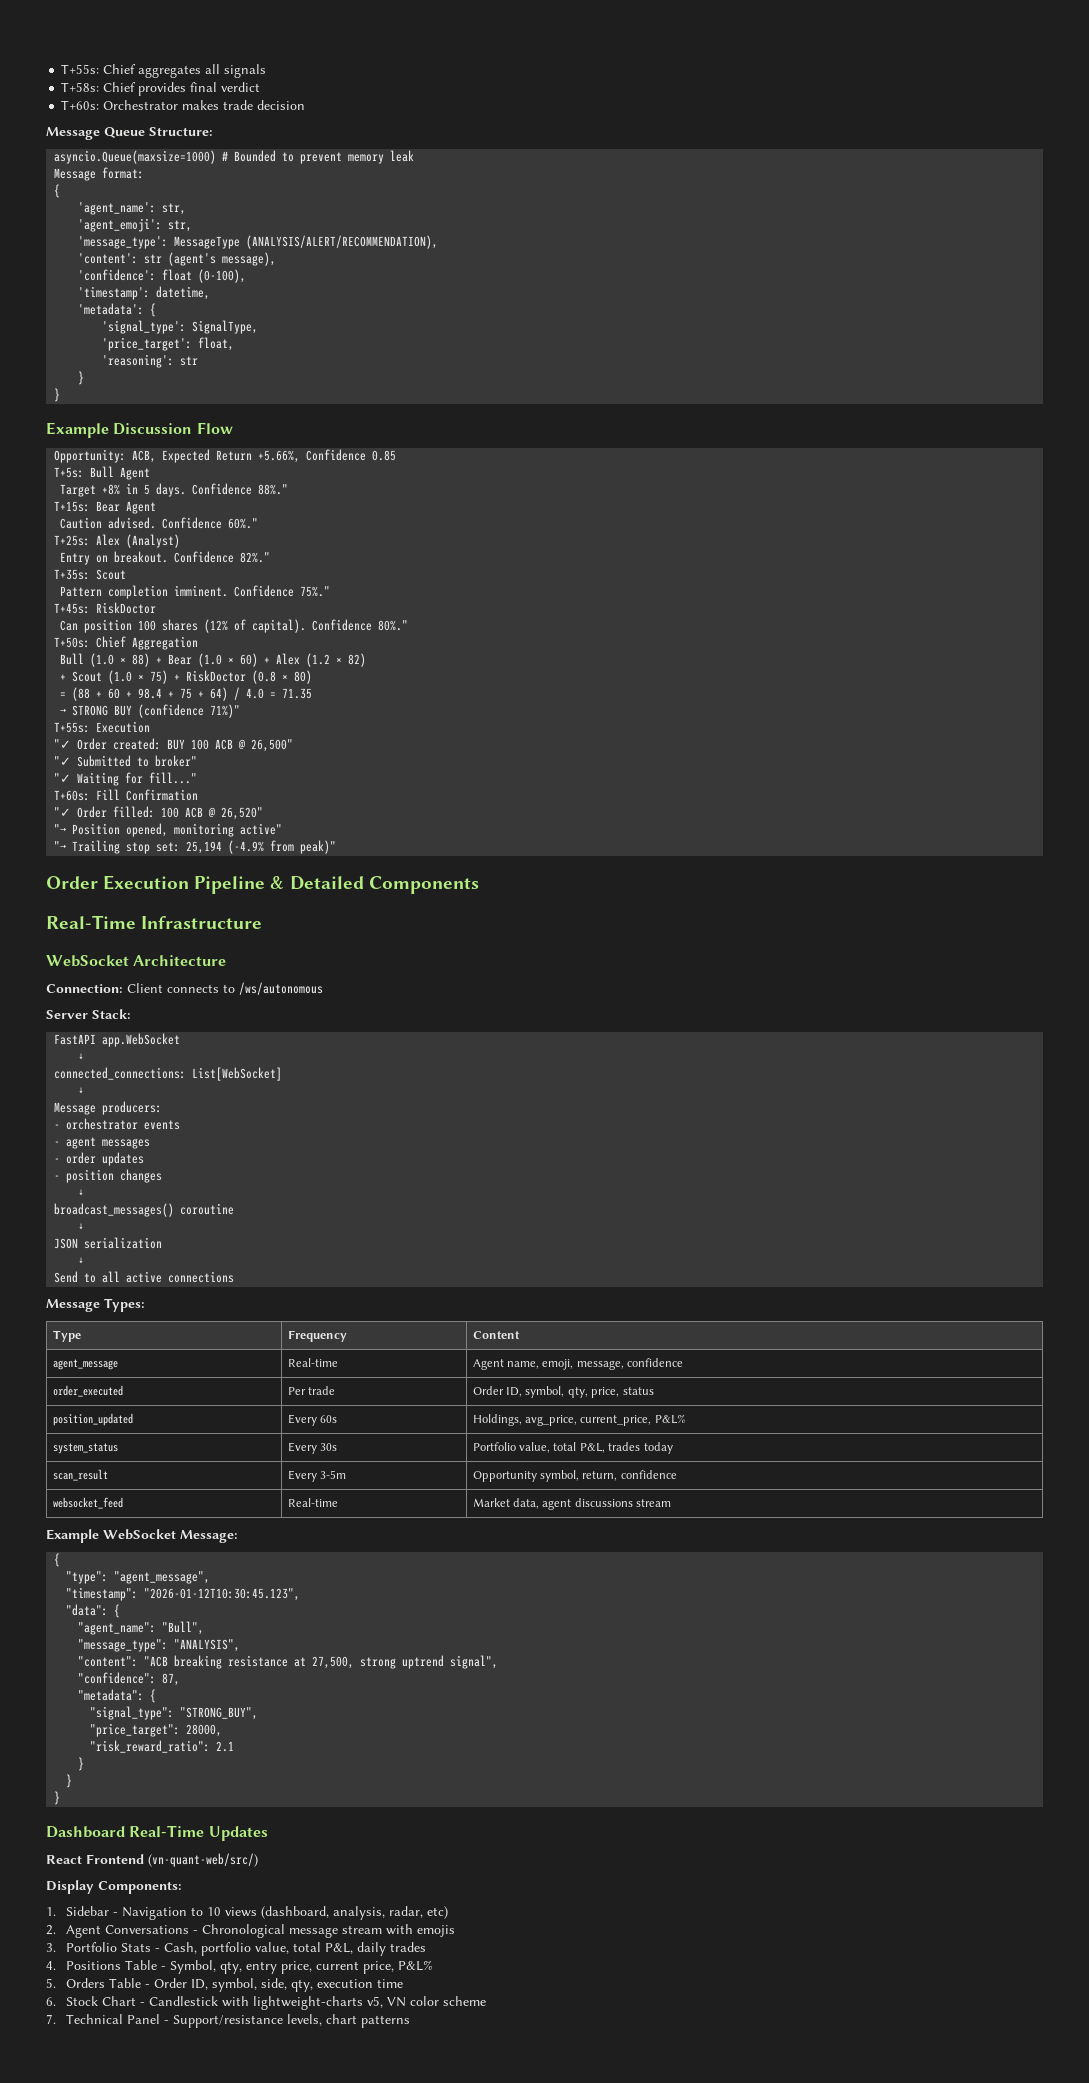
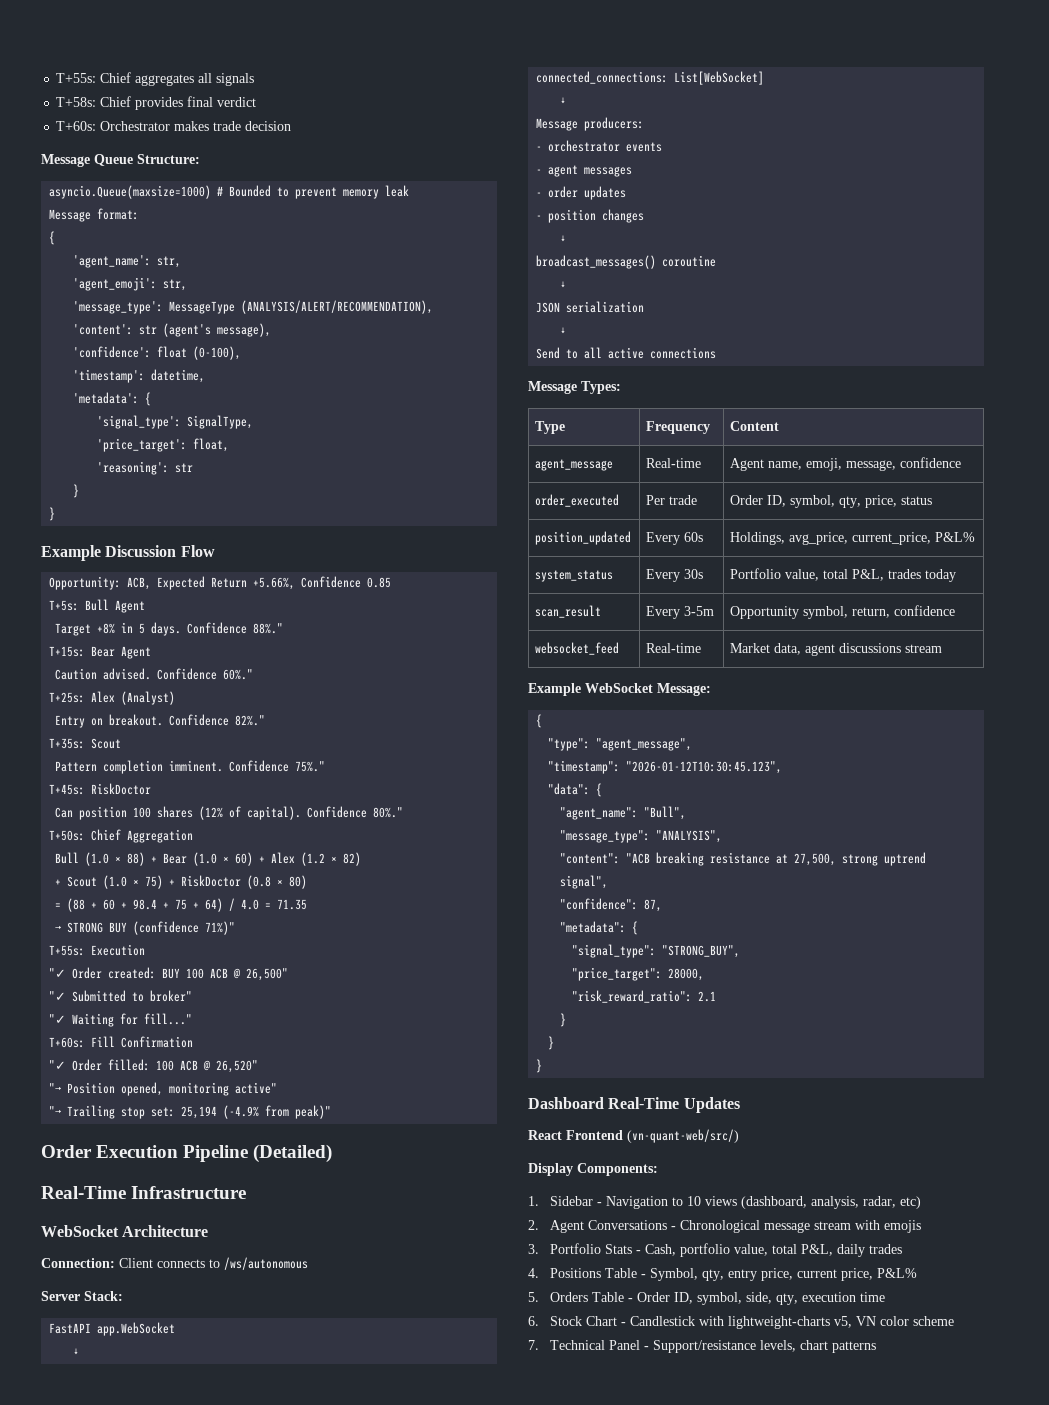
- Order Execution Pipeline & Detailed Components
+ Order Execution Pipeline (Detailed)

